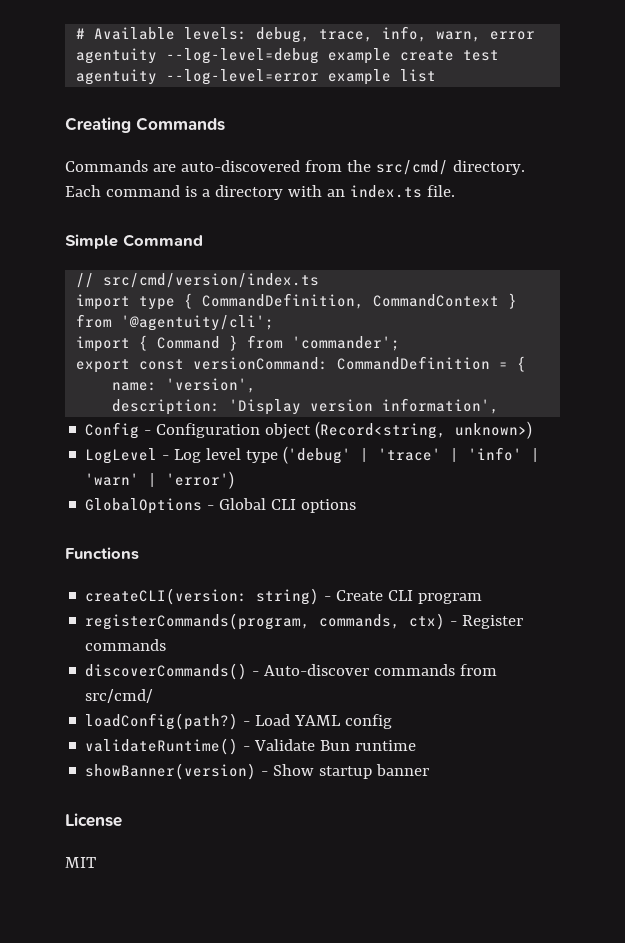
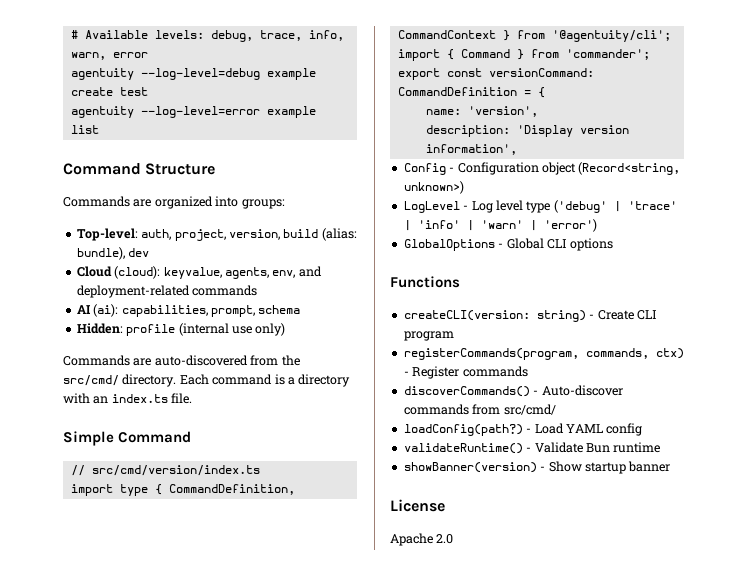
- Creating Commands
+ Command Structure
+ Commands are organized into groups:
+ Top-level: auth, project, version, build (alias: bundle), dev
+ Cloud (cloud): keyvalue, agents, env, and deployment-related commands
+ AI (ai): capabilities, prompt, schema
+ Hidden: profile (internal use only)
- MIT
+ Apache 2.0

